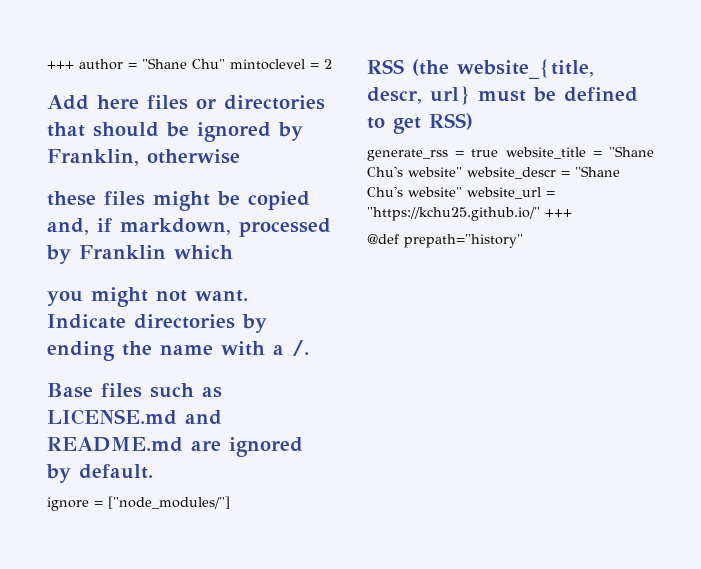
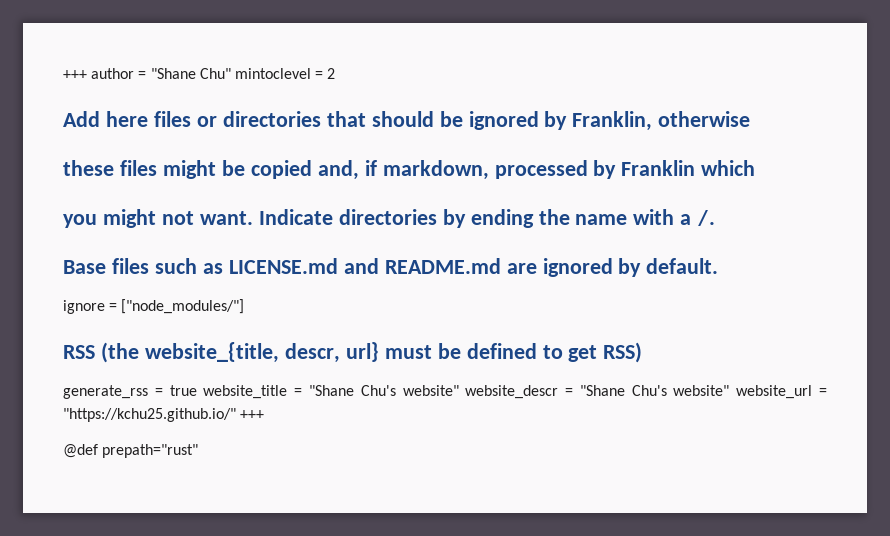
- @def prepath="history"
+ @def prepath="rust"

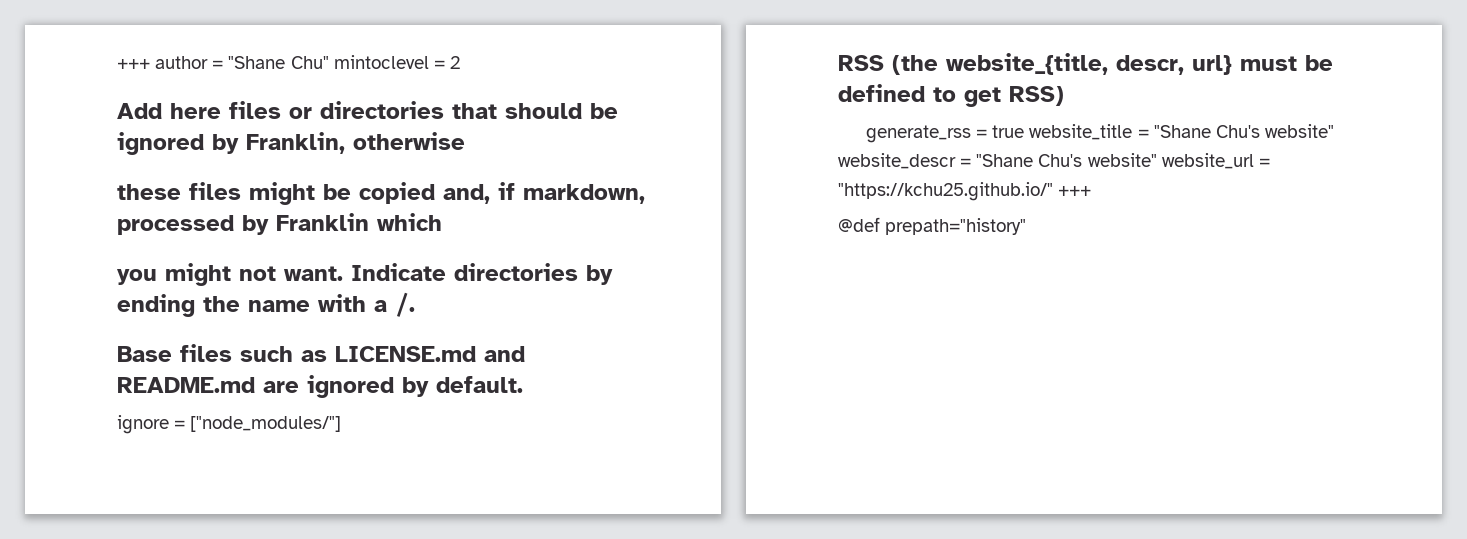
- @def prepath="rust"
+ @def prepath="history"

